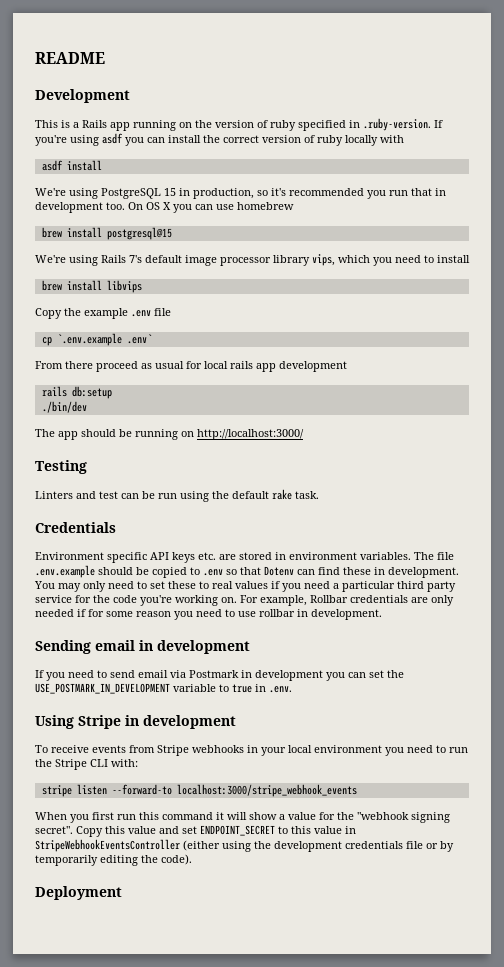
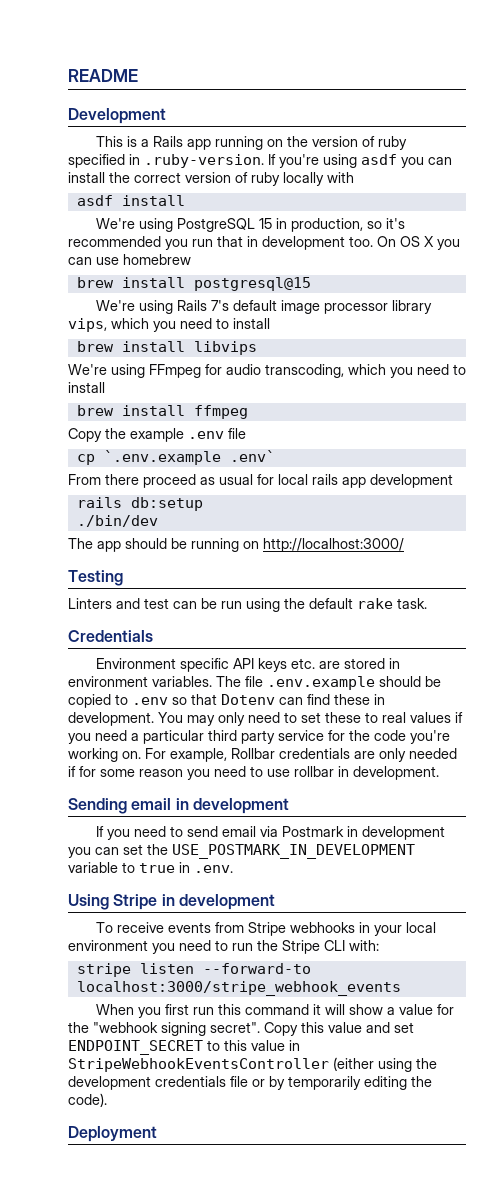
+ We're using FFmpeg for audio transcoding, which you need to install
+ brew install ffmpeg

